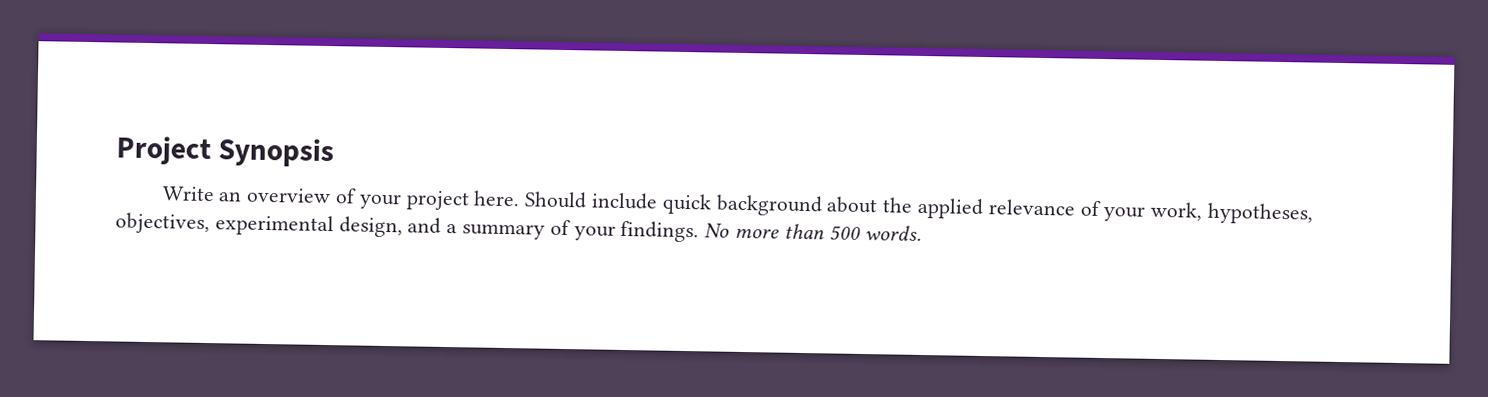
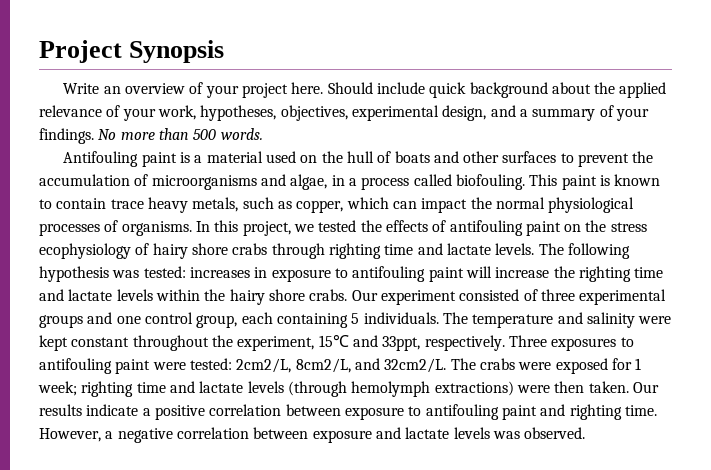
+ Antifouling paint is a material used on the hull of boats and other surfaces to prevent the accumulation of microorganisms and algae, in a process called biofouling. This paint is known to contain trace heavy metals, such as copper, which can impact the normal physiological processes of organisms. In this project, we tested the effects of antifouling paint on the stress ecophysiology of hairy shore crabs through righting time and lactate levels. The following hypothesis was tested: increases in exposure to antifouling paint will increase the righting time and lactate levels within the hairy shore crabs. Our experiment consisted of three experimental groups and one control group, each containing 5 individuals. The temperature and salinity were kept constant throughout the experiment, 15℃ and 33ppt, respectively. Three exposures to antifouling paint were tested: 2cm2/L, 8cm2/L, and 32cm2/L. The crabs were exposed for 1 week; righting time and lactate levels (through hemolymph extractions) were then taken. Our results indicate a positive correlation between exposure to antifouling paint and righting time. However, a negative correlation between exposure and lactate levels was observed.

